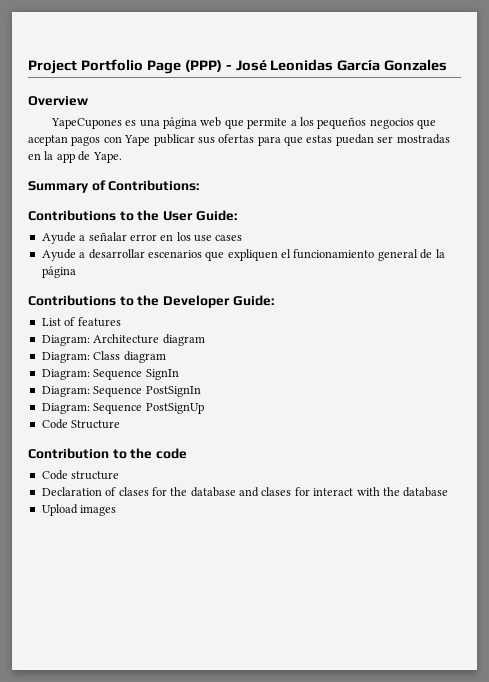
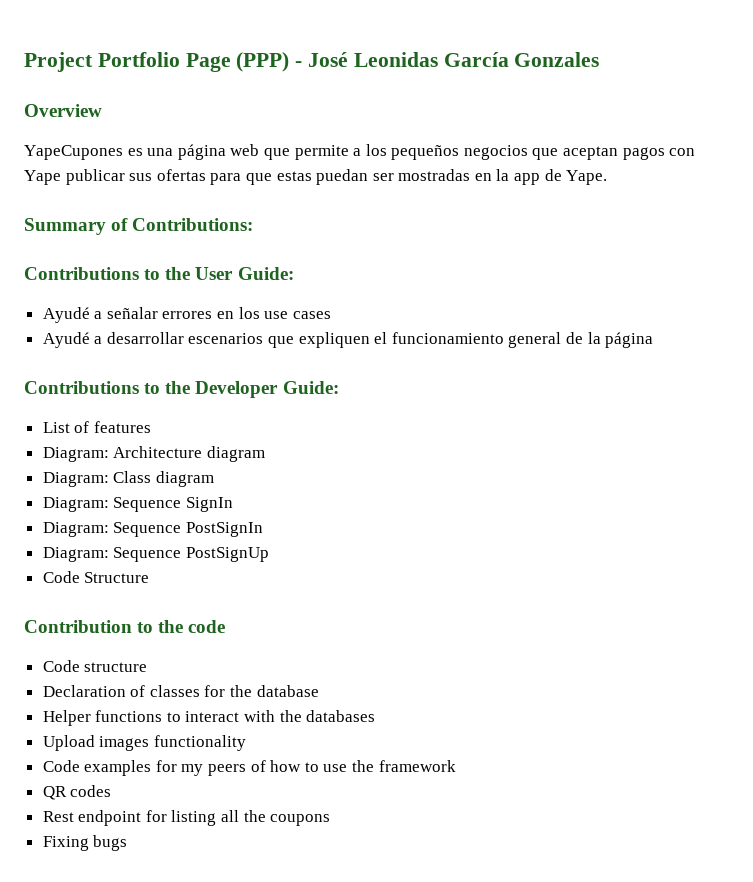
- Ayude a señalar error en los use cases
+ Ayudé a señalar errores en los use cases
- Ayude a desarrollar escenarios que expliquen el funcionamiento general de la página
+ Ayudé a desarrollar escenarios que expliquen el funcionamiento general de la página
- Declaration of clases for the database and clases for interact with the database
+ Declaration of classes for the database
+ Helper functions to interact with the databases
- Upload images
+ Upload images functionality
+ Code examples for my peers of how to use the framework
+ QR codes
+ Rest endpoint for listing all the coupons
+ Fixing bugs

